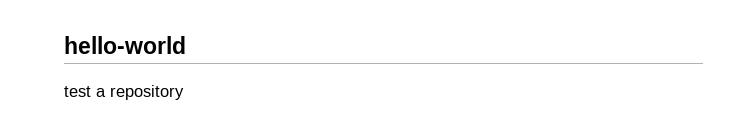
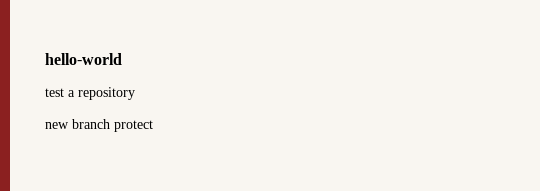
+ new branch protect

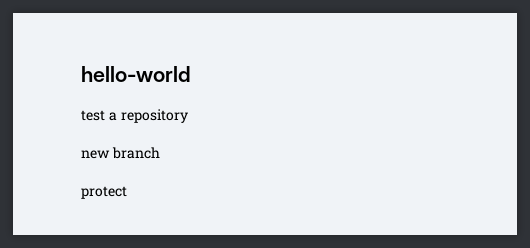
- new branch protect
+ new branch
+ protect

